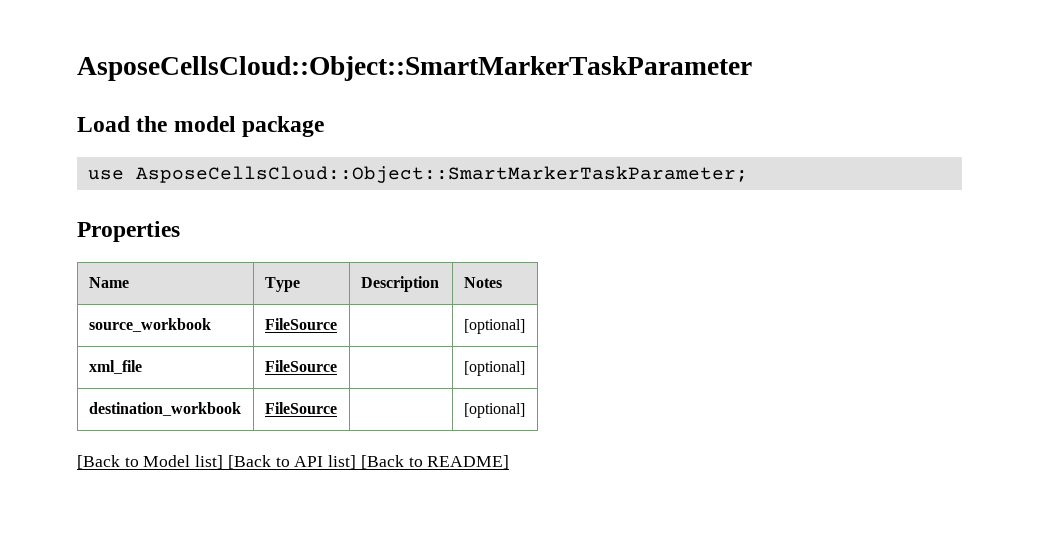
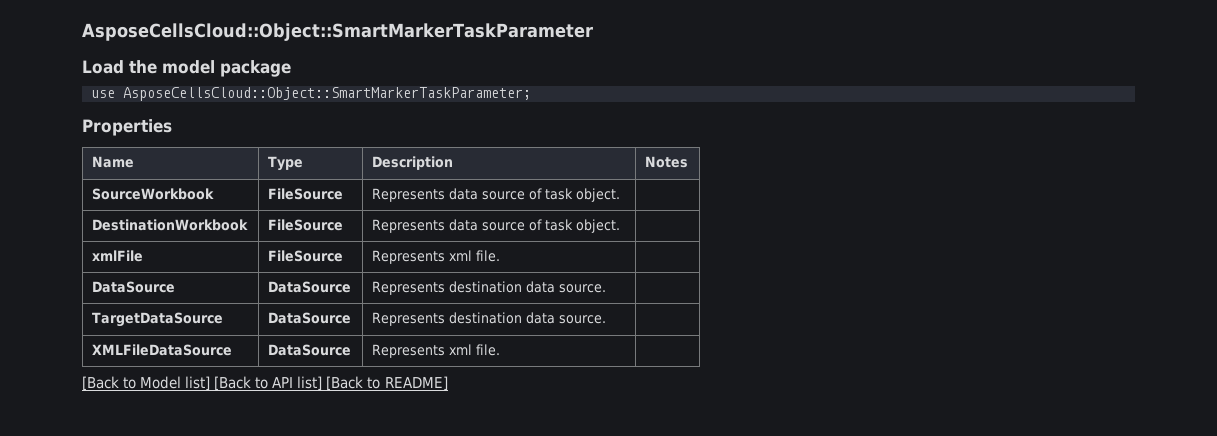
- source_workbook | FileSource | | [optional]
- xml_file | FileSource | | [optional]
- destination_workbook | FileSource | | [optional]
+ SourceWorkbook | FileSource | Represents data source of task object. |
+ DestinationWorkbook | FileSource | Represents data source of task object. |
+ xmlFile | FileSource | Represents xml file. |
+ DataSource | DataSource | Represents destination data source. |
+ TargetDataSource | DataSource | Represents destination data source. |
+ XMLFileDataSource | DataSource | Represents xml file. |

